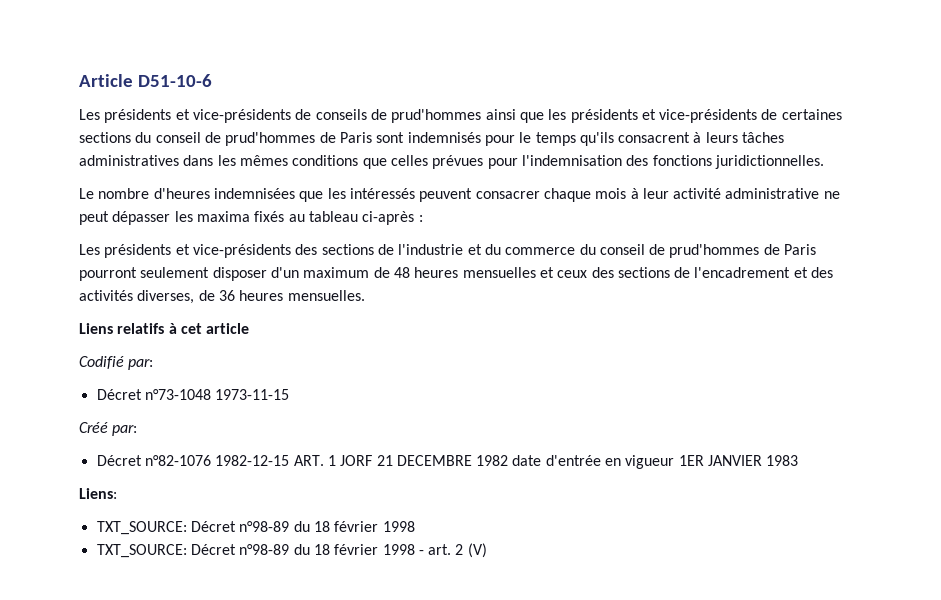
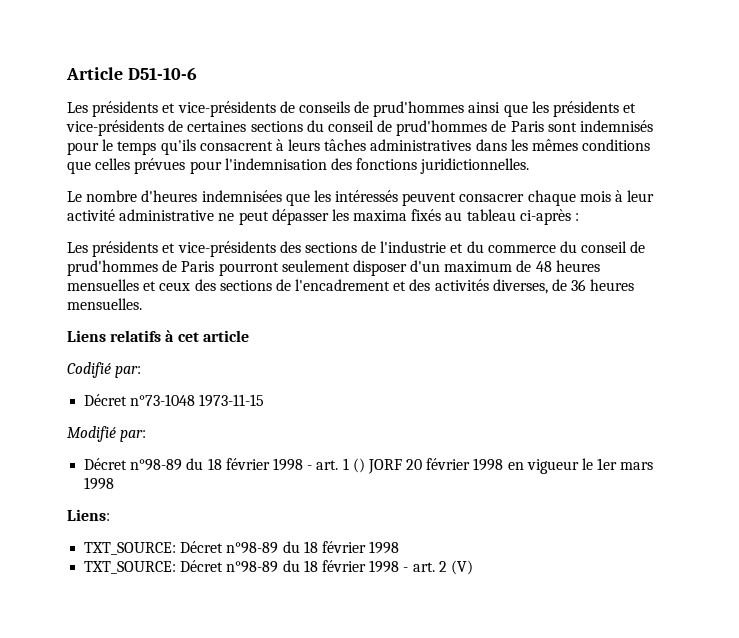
- Créé par:
- Décret n°82-1076 1982-12-15 ART. 1 JORF 21 DECEMBRE 1982 date d'entrée en vigueur 1ER JANVIER 1983
+ Modifié par:
+ Décret n°98-89 du 18 février 1998 - art. 1 () JORF 20 février 1998 en vigueur le 1er mars 1998

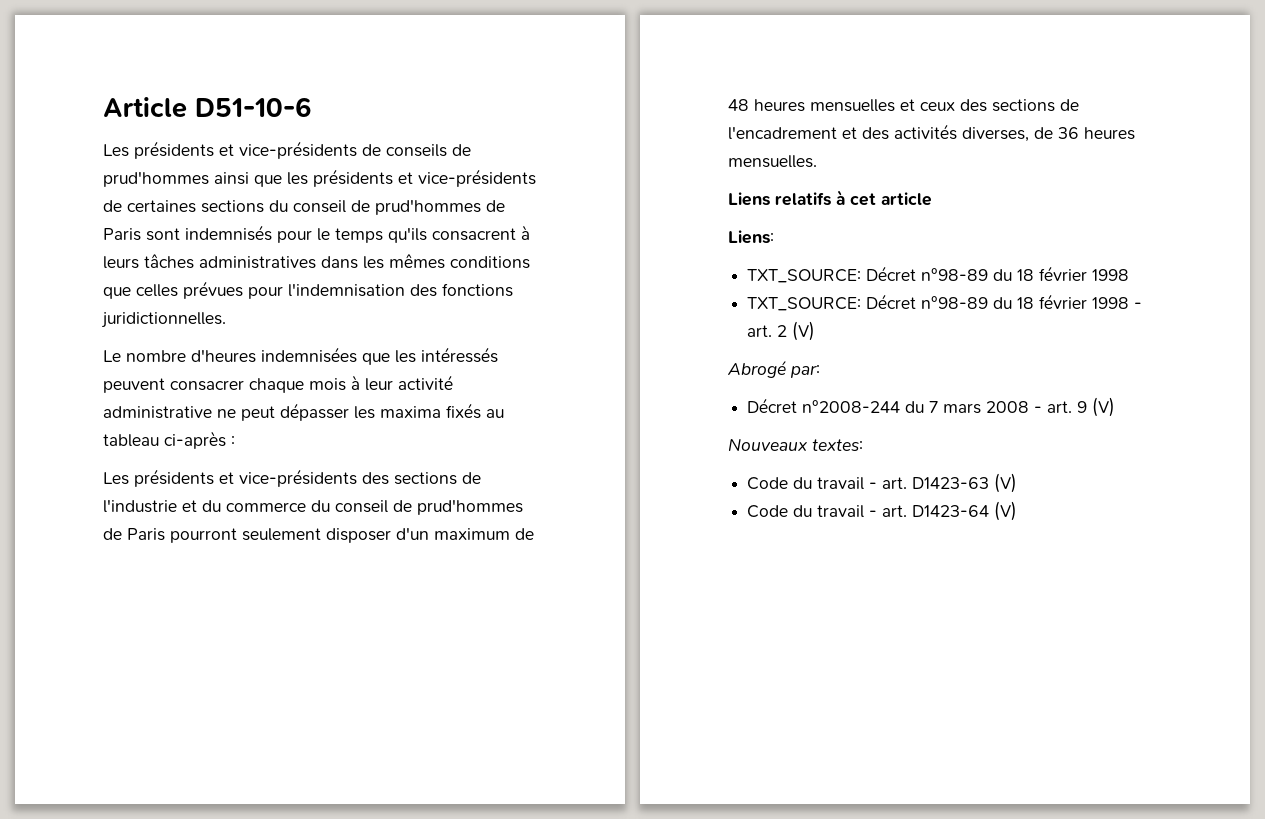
- Codifié par:
- Décret n°73-1048 1973-11-15
- Modifié par:
- Décret n°98-89 du 18 février 1998 - art. 1 () JORF 20 février 1998 en vigueur le 1er mars 1998
+ Abrogé par:
+ Décret n°2008-244 du 7 mars 2008 - art. 9 (V)
+ Nouveaux textes:
+ Code du travail - art. D1423-63 (V)
+ Code du travail - art. D1423-64 (V)

